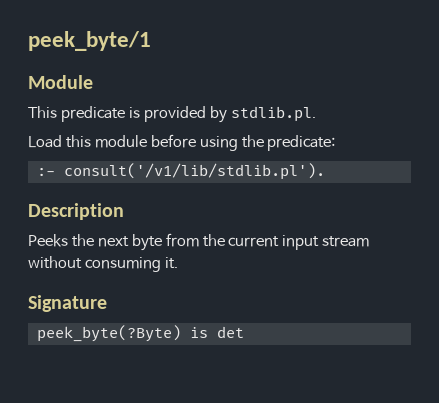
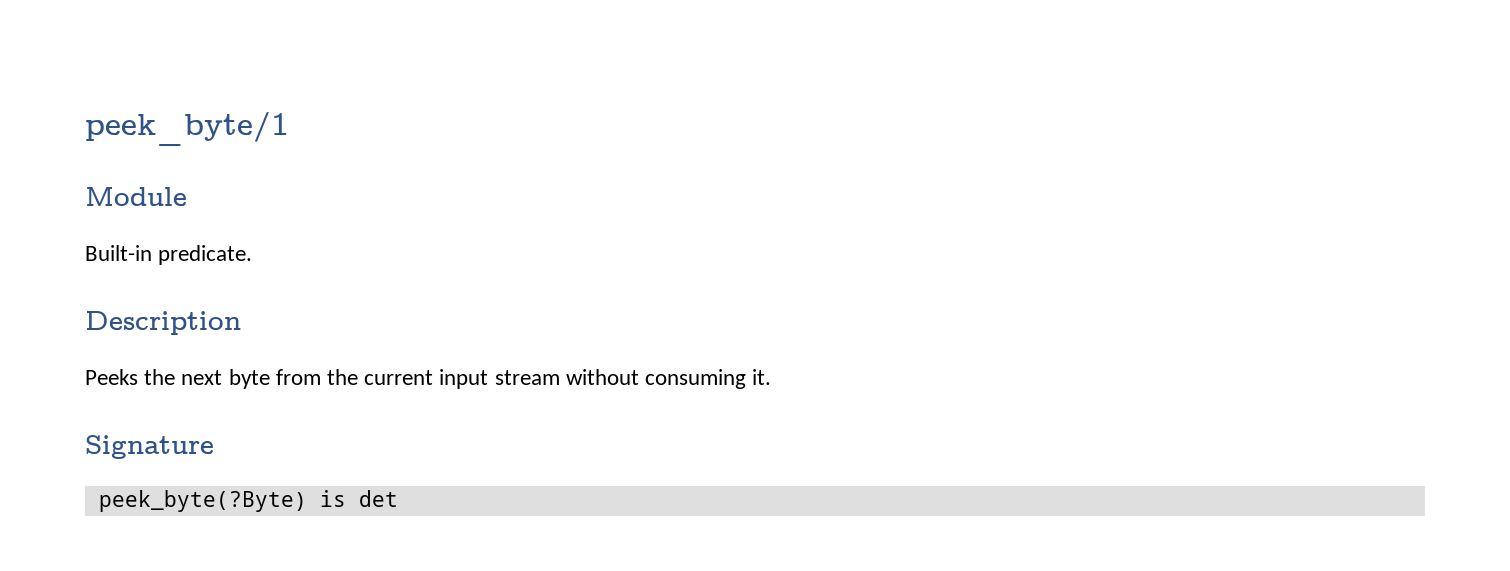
- This predicate is provided by stdlib.pl.
- Load this module before using the predicate:
- :- consult('/v1/lib/stdlib.pl').
+ Built-in predicate.

